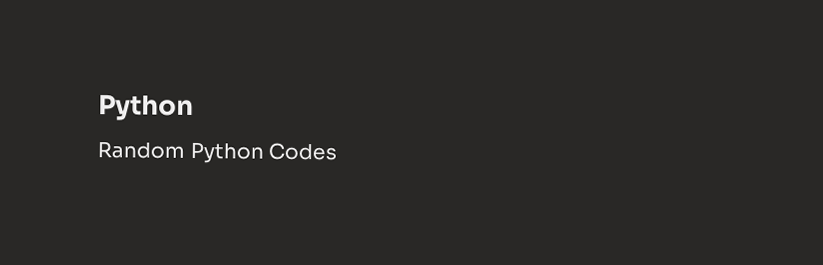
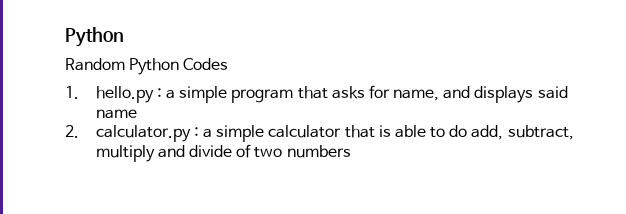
+ 1. hello.py : a simple program that asks for name, and displays said name
+ 2. calculator.py : a simple calculator that is able to do add, subtract, multiply and divide of two numbers

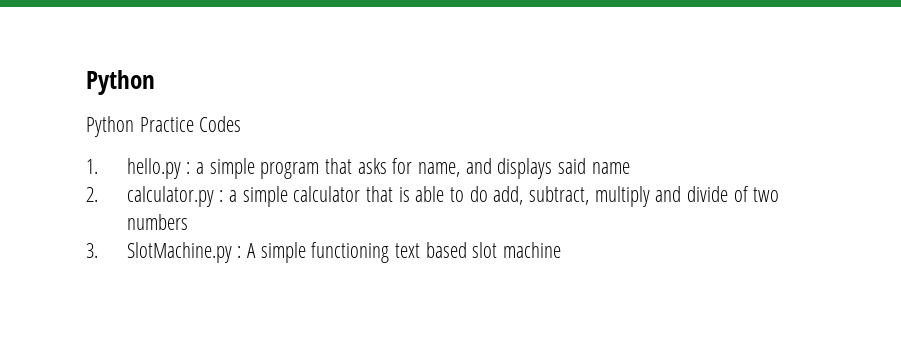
- Random Python Codes
+ Python Practice Codes
+ 3. SlotMachine.py : A simple functioning text based slot machine

